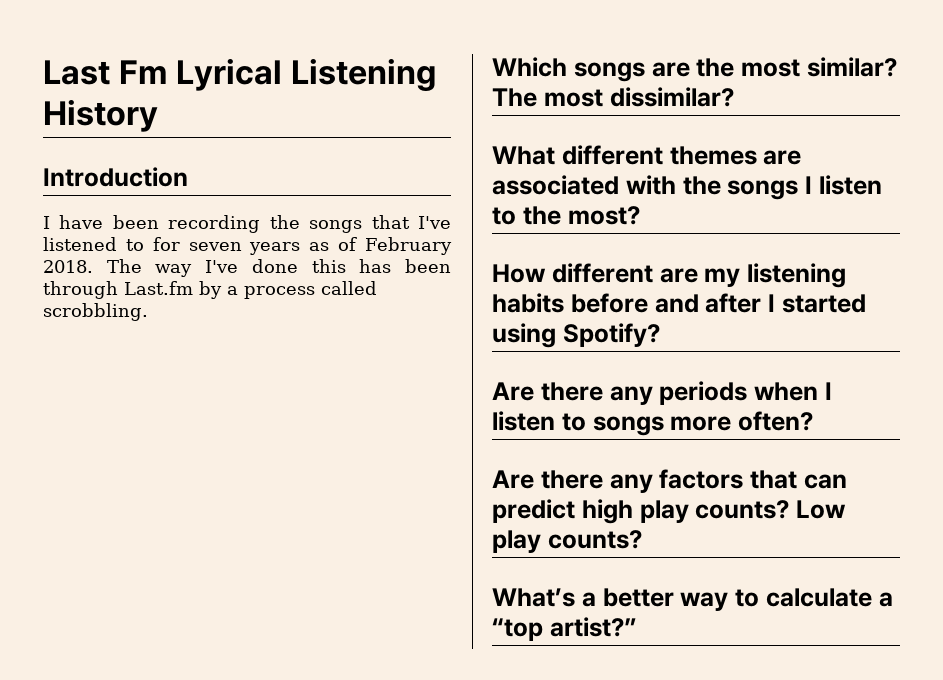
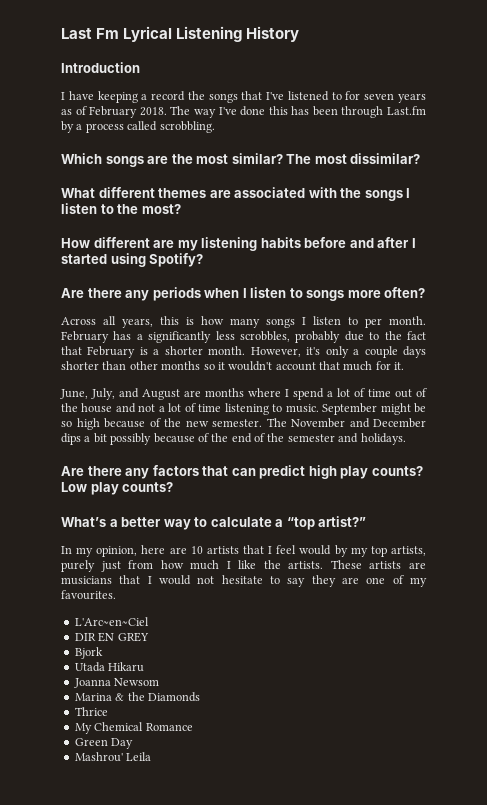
- I have been recording the songs that I've listened to for seven years as of February 2018.
+ I have keeping a record the songs that I've listened to for seven years as of February 2018.
+ Across all years, this is how many songs I listen to per month. February has a significantly less scrobbles, probably due to the fact that February is a shorter month. However, it's only a couple days shorter than other months so it wouldn't account that much for it.
+ June, July, and August are months where I spend a lot of time out of the house and not a lot of time listening to music. September might be so high because of the new semester. The November and December dips a bit possibly because of the end of the semester and holidays.
+ In my opinion, here are 10 artists that I feel would by my top artists, purely just from how much I like the artists. These artists are musicians that I would not hesitate to say they are one of my favourites.
+ L'Arc~en~Ciel
+ DIR EN GREY
+ Bjork
+ Utada Hikaru
+ Joanna Newsom
+ Marina & the Diamonds
+ Thrice
+ My Chemical Romance
+ Green Day
+ Mashrou' Leila

